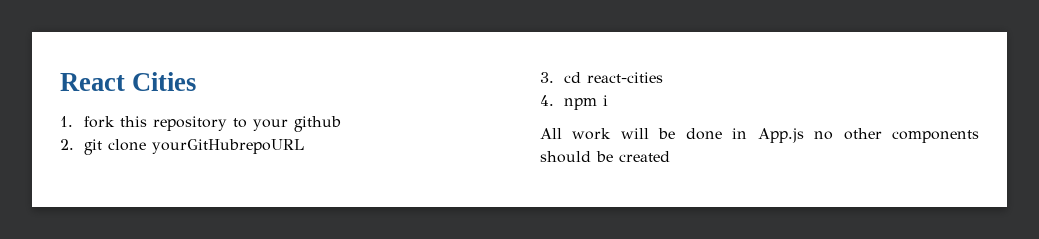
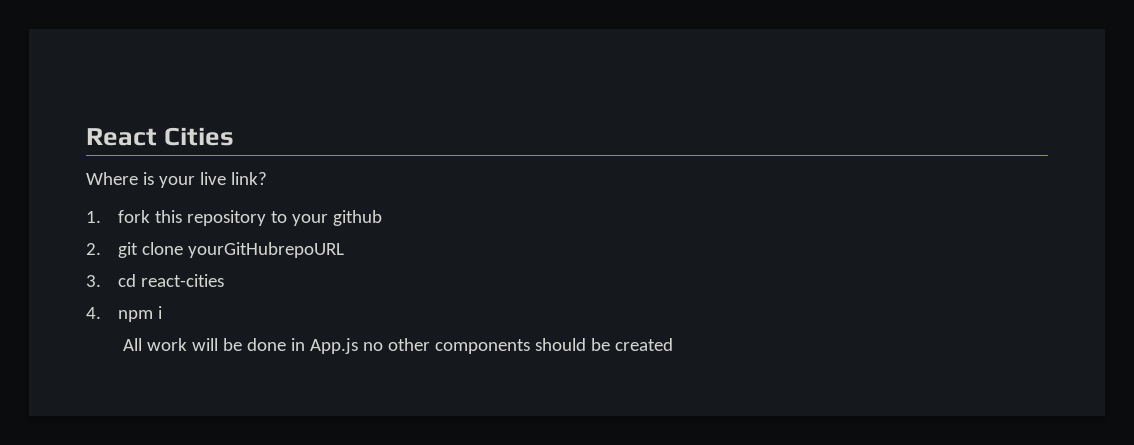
+ Where is your live link?

